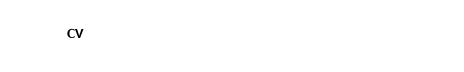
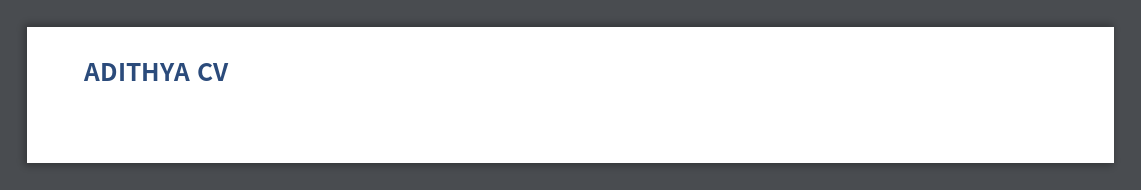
- cv
+ ADITHYA CV

